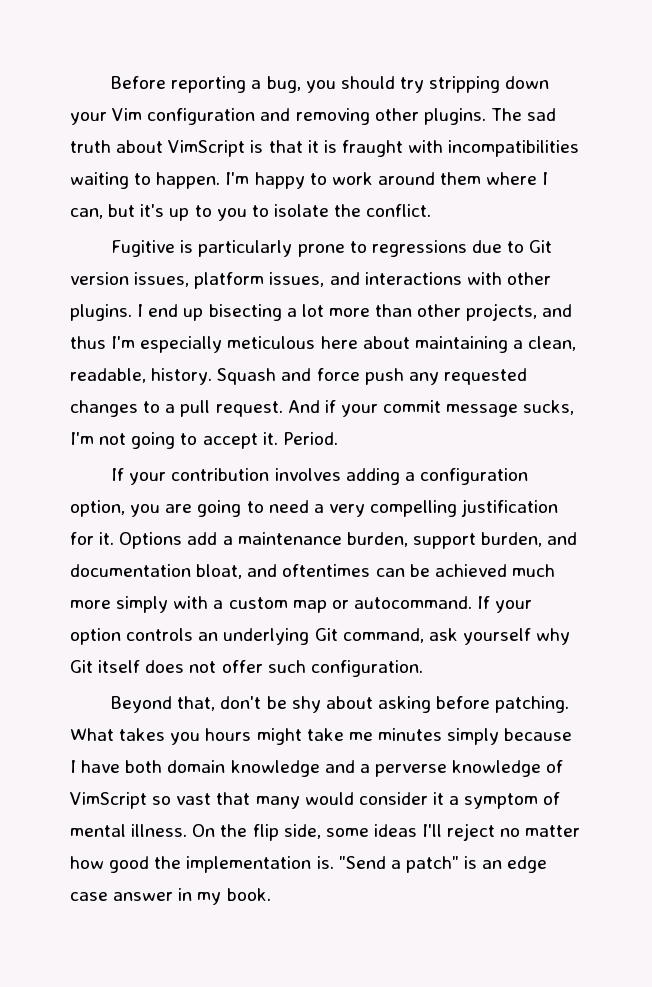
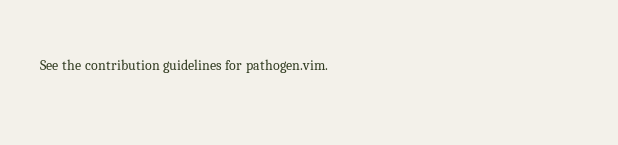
- Before reporting a bug, you should try stripping down your Vim configuration and removing other plugins. The sad truth about VimScript is that it is fraught with incompatibilities waiting to happen. I'm happy to work around them where I can, but it's up to you to isolate the conflict.
- Fugitive is particularly prone to regressions due to Git version issues, platform issues, and interactions with other plugins. I end up bisecting a lot more than other projects, and thus I'm especially meticulous here about maintaining a clean, readable, history. Squash and force push any requested changes to a pull request. And if your commit message sucks, I'm not going to accept it. Period.
- If your contribution involves adding a configuration option, you are going to need a very compelling justification for it. Options add a maintenance burden, support burden, and documentation bloat, and oftentimes can be achieved much more simply with a custom map or autocommand. If your option controls an underlying Git command, ask yourself why Git itself does not offer such configuration.
- Beyond that, don't be shy about asking before patching. What takes you hours might take me minutes simply because I have both domain knowledge and a perverse knowledge of VimScript so vast that many would consider it a symptom of mental illness. On the flip side, some ideas I'll reject no matter how good the implementation is. "Send a patch" is an edge case answer in my book.
+ See the contribution guidelines for pathogen.vim.

